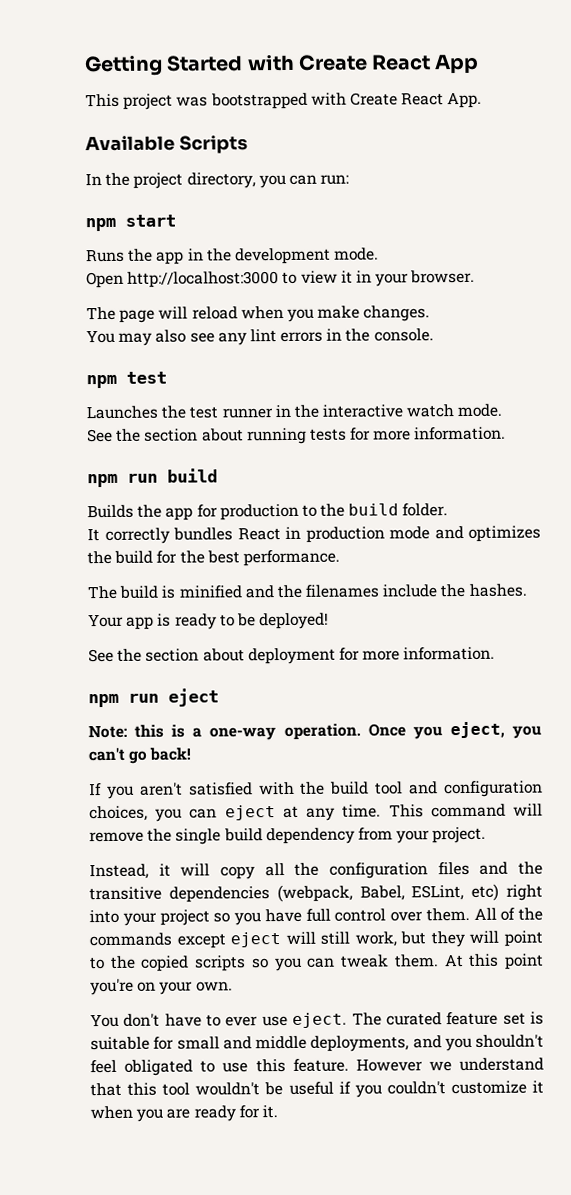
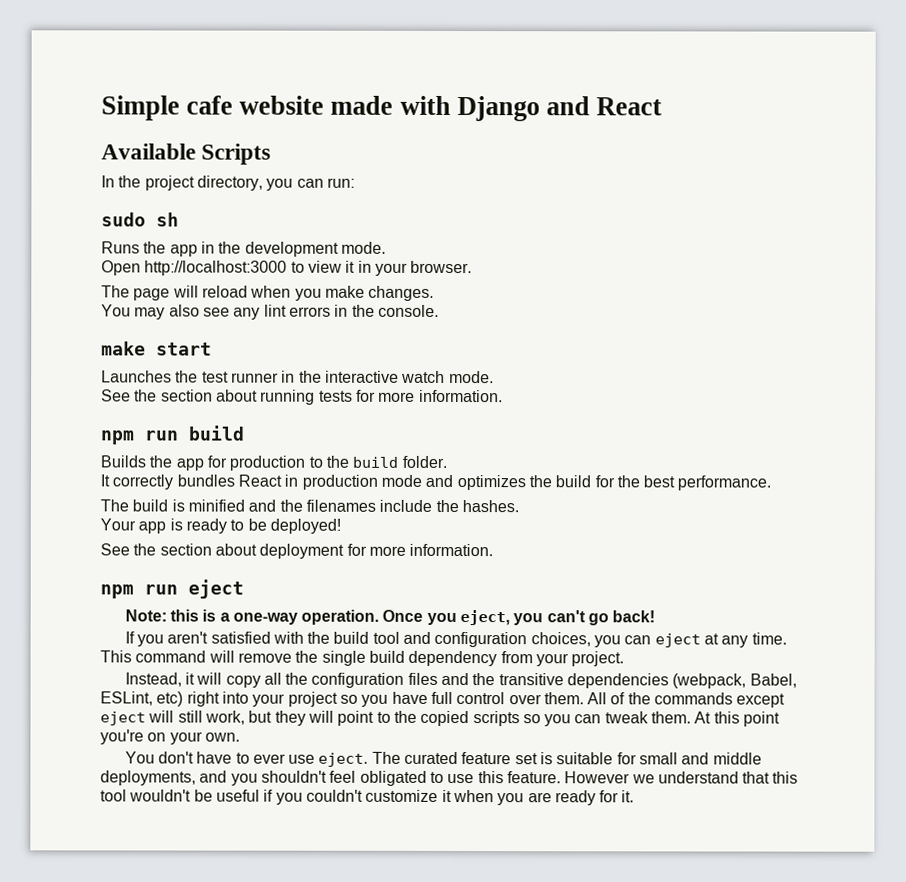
- Getting Started with Create React App
- This project was bootstrapped with Create React App.
+ Simple cafe website made with Django and React
- npm start
+ sudo sh
- npm test
+ make start

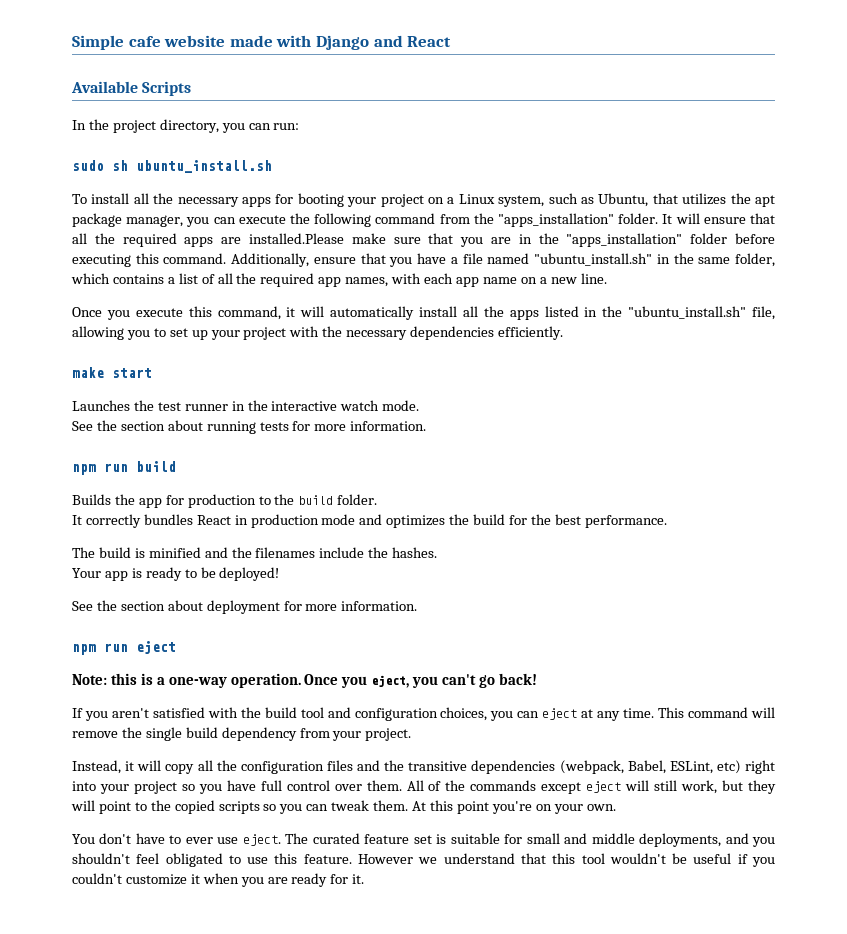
- sudo sh
- Runs the app in the development mode.
- Open http://localhost:3000 to view it in your browser.
- The page will reload when you make changes.
- You may also see any lint errors in the console.
+ sudo sh ubuntu_install.sh
+ To install all the necessary apps for booting your project on a Linux system, such as Ubuntu, that utilizes the apt package manager, you can execute the following command from the "apps_installation" folder. It will ensure that all the required apps are installed.Please make sure that you are in the "apps_installation" folder before executing this command. Additionally, ensure that you have a file named "ubuntu_install.sh" in the same folder, which contains a list of all the required app names, with each app name on a new line.
+ Once you execute this command, it will automatically install all the apps listed in the "ubuntu_install.sh" file, allowing you to set up your project with the necessary dependencies efficiently.

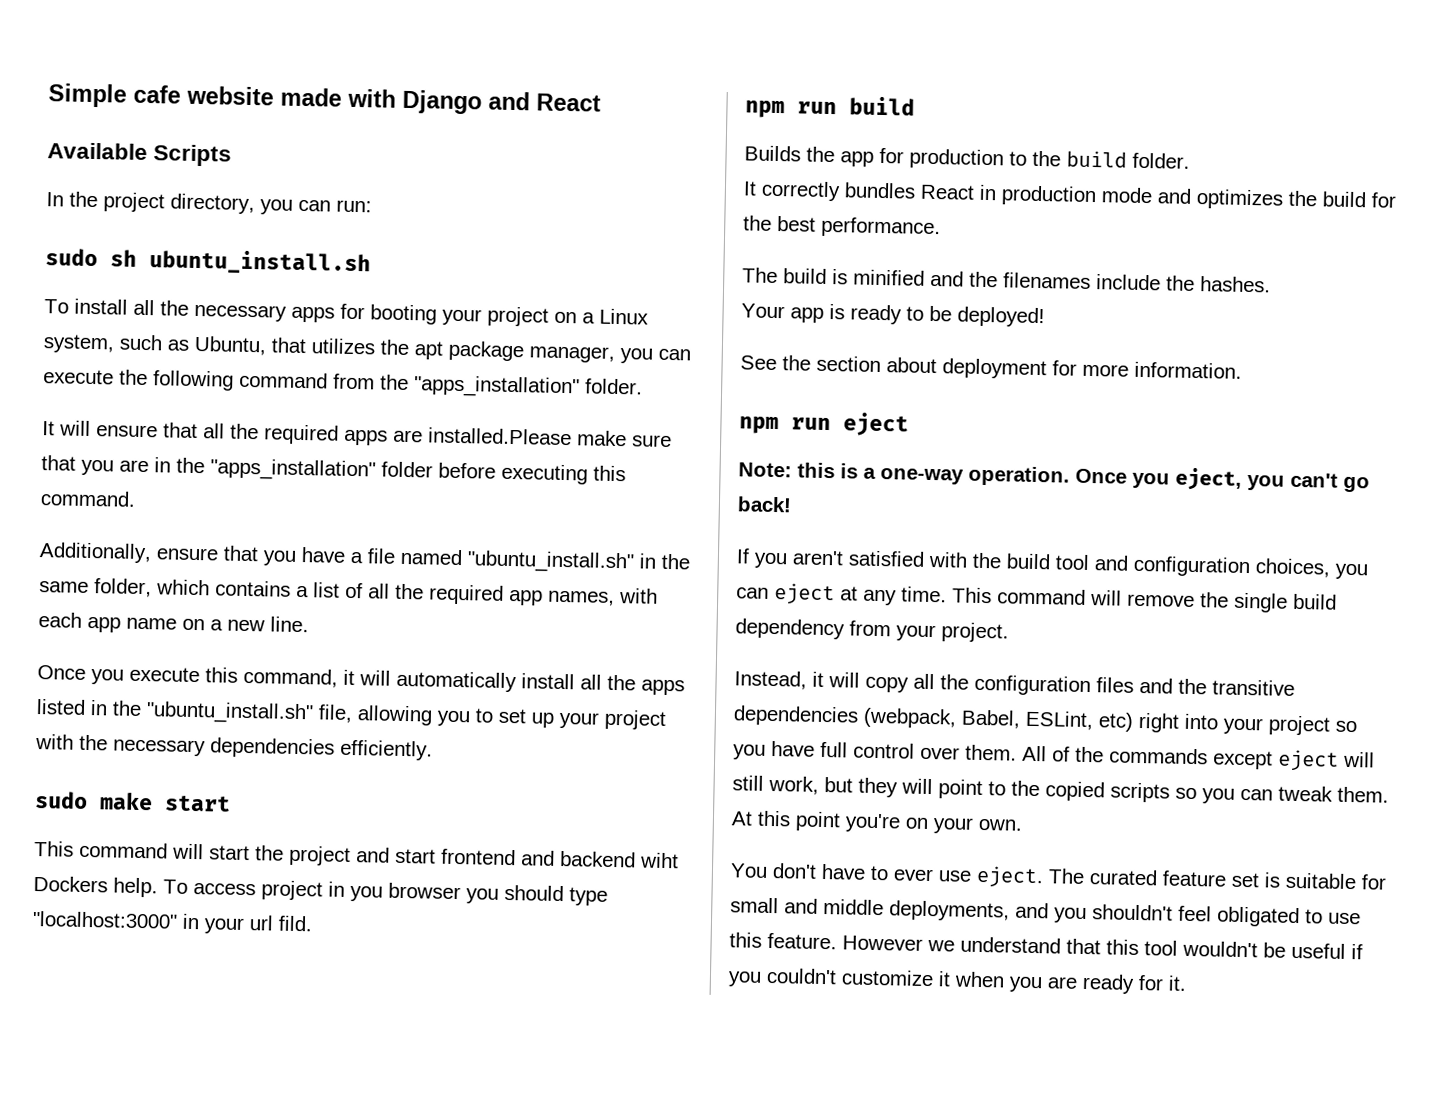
- To install all the necessary apps for booting your project on a Linux system, such as Ubuntu, that utilizes the apt package manager, you can execute the following command from the "apps_installation" folder. It will ensure that all the required apps are installed.Please make sure that you are in the "apps_installation" folder before executing this command. Additionally, ensure that you have a file named "ubuntu_install.sh" in the same folder, which contains a list of all the required app names, with each app name on a new line.
+ To install all the necessary apps for booting your project on a Linux system, such as Ubuntu, that utilizes the apt package manager, you can execute the following command from the "apps_installation" folder.
+ It will ensure that all the required apps are installed.Please make sure that you are in the "apps_installation" folder before executing this command.
+ Additionally, ensure that you have a file named "ubuntu_install.sh" in the same folder, which contains a list of all the required app names, with each app name on a new line.
- make start
+ sudo make start
- Launches the test runner in the interactive watch mode.
- See the section about running tests for more information.
+ This command will start the project and start frontend and backend wiht Dockers help. To access project in you browser you should type "localhost:3000" in your url fild.

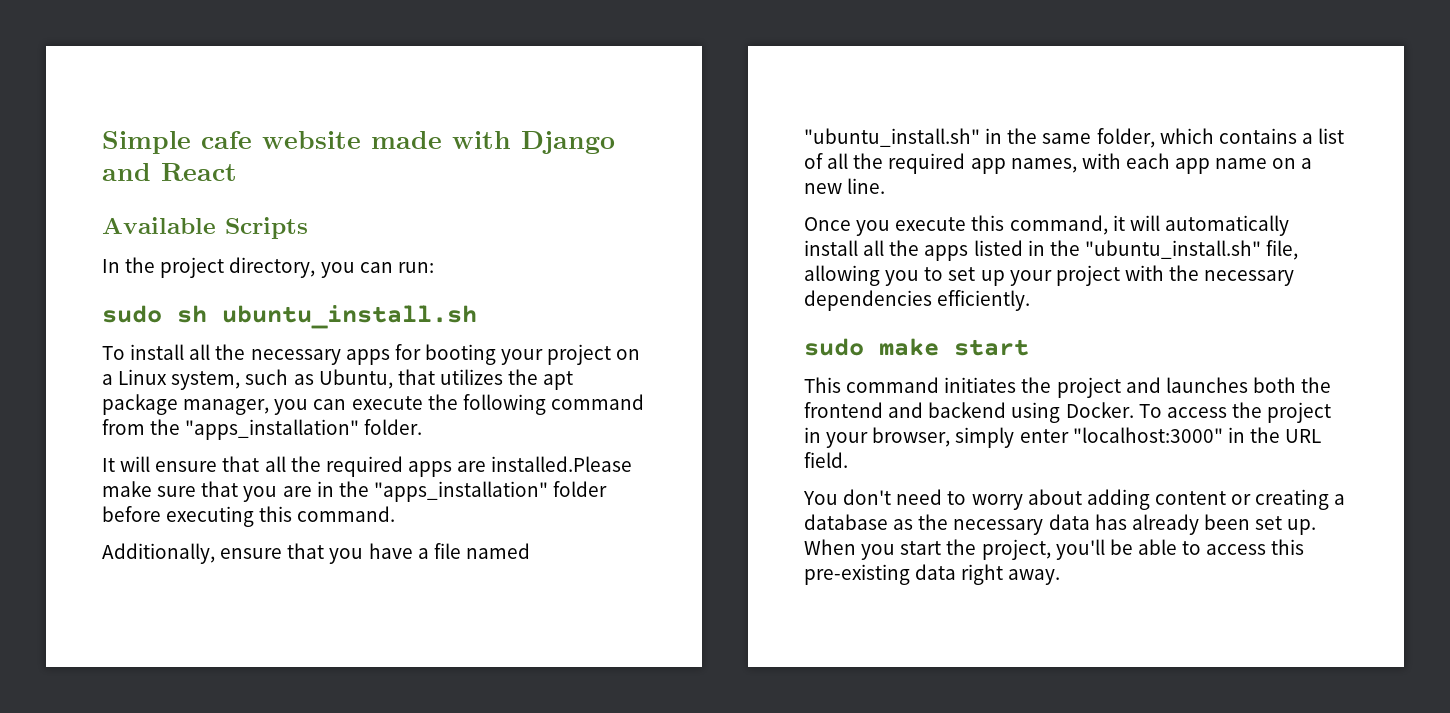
- This command will start the project and start frontend and backend wiht Dockers help.
+ This command initiates the project and launches both the frontend and backend using Docker.
- To access project in you browser you should type "localhost:3000" in your url fild.
- npm run build
- Builds the app for production to the build folder.
- It correctly bundles React in production mode and optimizes the build for the best performance.
- The build is minified and the filenames include the hashes.
- Your app is ready to be deployed!
- See the section about deployment for more information.
- npm run eject
- Note: this is a one-way operation. Once you eject, you can't go back!
- If you aren't satisfied with the build tool and configuration choices, you can eject at any time. This command will remove the single build dependency from your project.
- Instead, it will copy all the configuration files and the transitive dependencies (webpack, Babel, ESLint, etc) right into your project so you have full control over them. All of the commands except eject will still work, but they will point to the copied scripts so you can tweak them. At this point you're on your own.
- You don't have to ever use eject. The curated feature set is suitable for small and middle deployments, and you shouldn't feel obligated to use this feature. However we understand that this tool wouldn't be useful if you couldn't customize it when you are ready for it.
+ To access the project in your browser, simply enter "localhost:3000" in the URL field.
+ You don't need to worry about adding content or creating a database as the necessary data has already been set up. When you start the project, you'll be able to access this pre-existing data right away.

